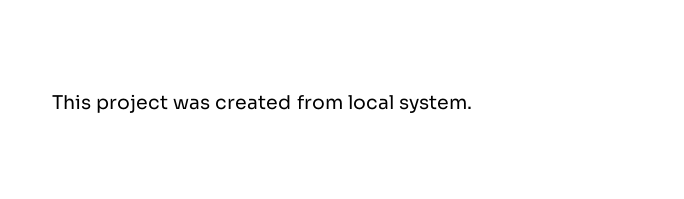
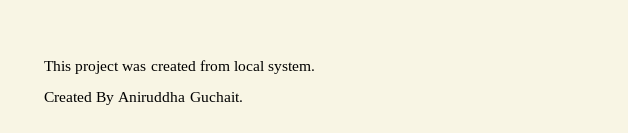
+ Created By Aniruddha Guchait.

